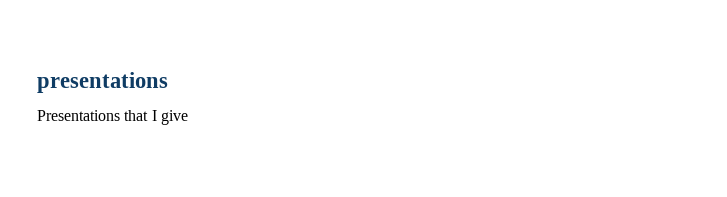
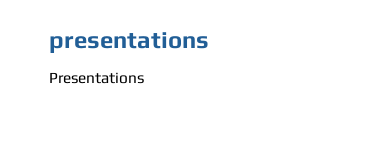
- Presentations that I give
+ Presentations

